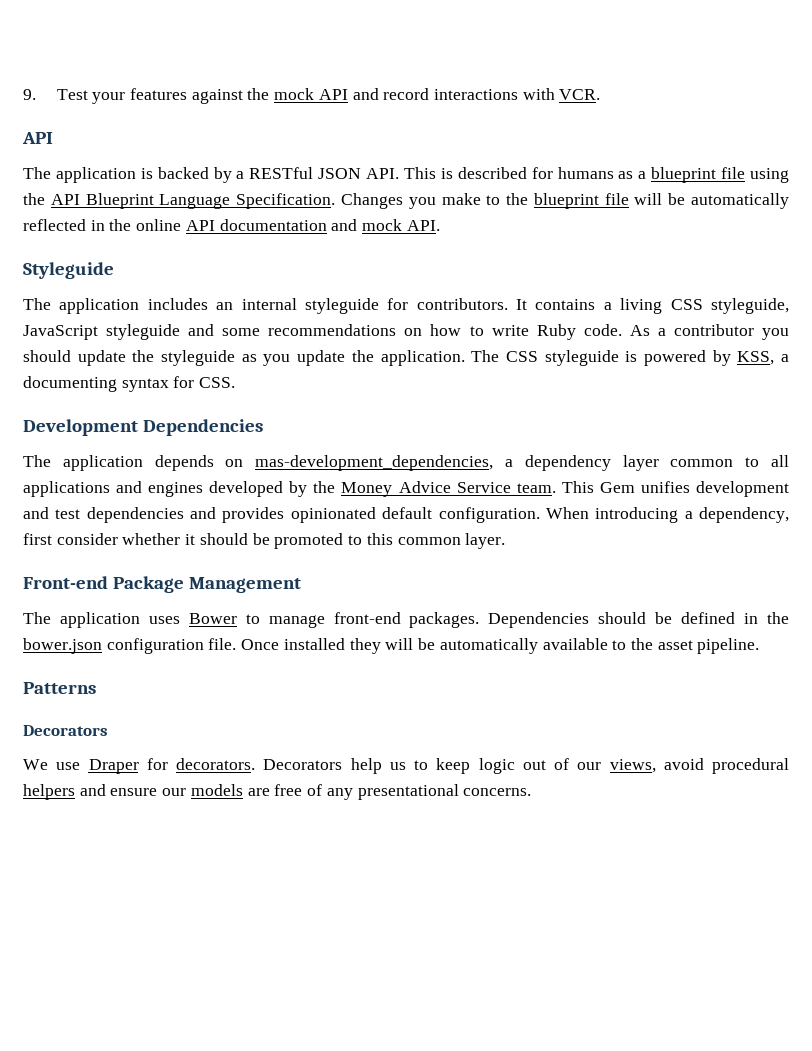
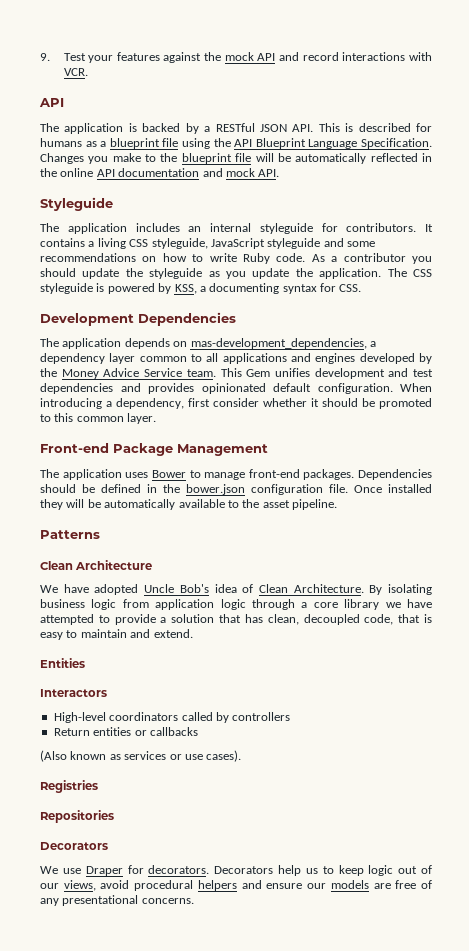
+ Clean Architecture
+ We have adopted Uncle Bob's idea of Clean Architecture. By isolating business logic from application logic through a core library we have attempted to provide a solution that has clean, decoupled code, that is easy to maintain and extend.
+ Entities
+ Interactors
+ High-level coordinators called by controllers
+ Return entities or callbacks
+ (Also known as services or use cases).
+ Registries
+ Repositories

